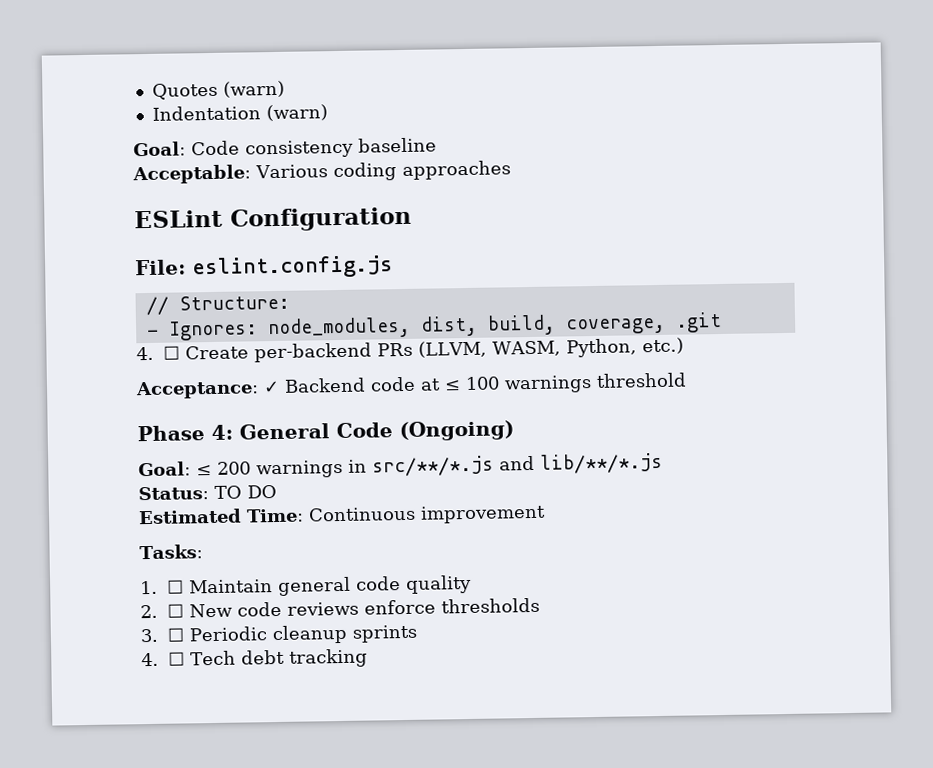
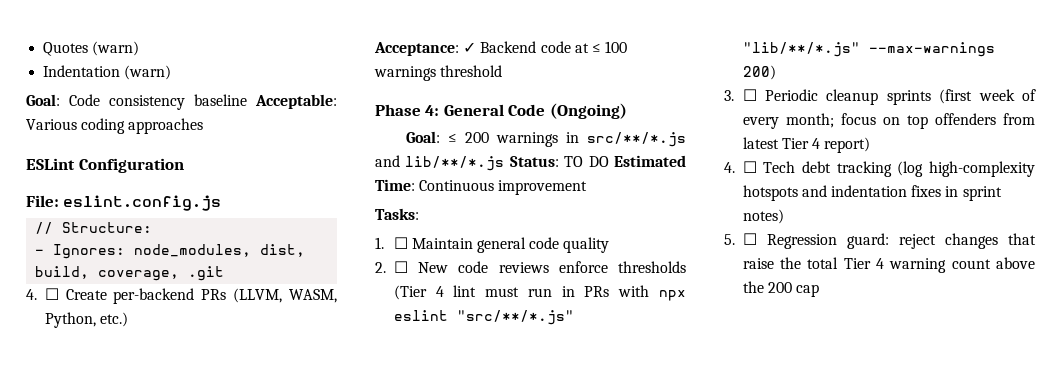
- Goal: Code consistency baseline
- Acceptable: Various coding approaches
+ Goal: Code consistency baseline Acceptable: Various coding approaches
- Goal: ≤ 200 warnings in src/**/*.js and lib/**/*.js
- Status: TO DO
- Estimated Time: Continuous improvement
+ Goal: ≤ 200 warnings in src/**/*.js and lib/**/*.js Status: TO DO Estimated Time: Continuous improvement
- 2. ☐ New code reviews enforce thresholds
+ 2. ☐ New code reviews enforce thresholds (Tier 4 lint must run in PRs with npx eslint "src/**/*.js" "lib/**/*.js" --max-warnings 200)
- 3. ☐ Periodic cleanup sprints
+ 3. ☐ Periodic cleanup sprints (first week of every month; focus on top offenders from latest Tier 4 report)
- 4. ☐ Tech debt tracking
+ 4. ☐ Tech debt tracking (log high-complexity hotspots and indentation fixes in sprint notes)
+ 5. ☐ Regression guard: reject changes that raise the total Tier 4 warning count above the 200 cap

